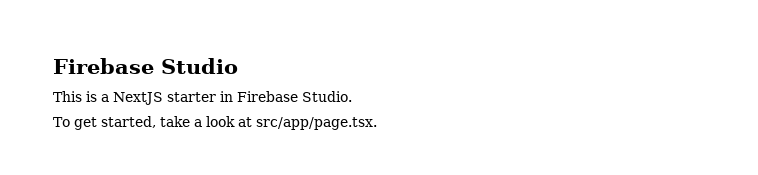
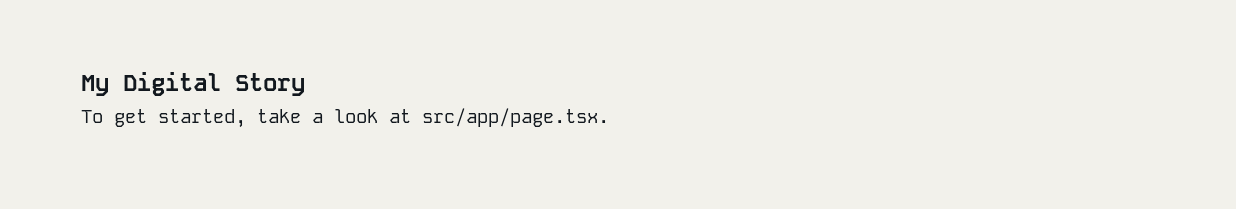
- Firebase Studio
- This is a NextJS starter in Firebase Studio.
+ My Digital Story

